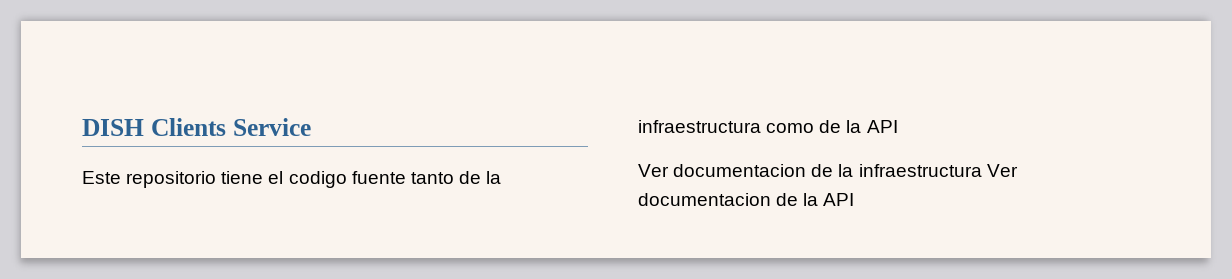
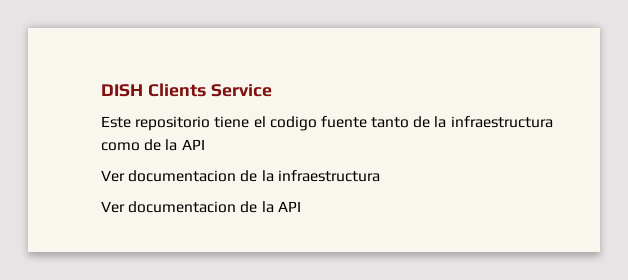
- Ver documentacion de la infraestructura Ver documentacion de la API
+ Ver documentacion de la infraestructura
+ Ver documentacion de la API

